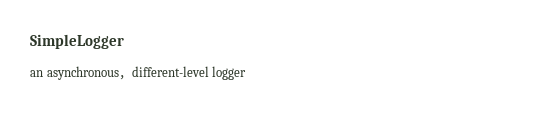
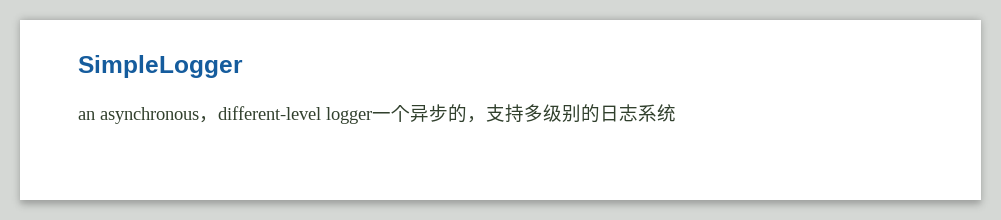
- an asynchronous，different-level logger
+ an asynchronous，different-level logger一个异步的，支持多级别的日志系统

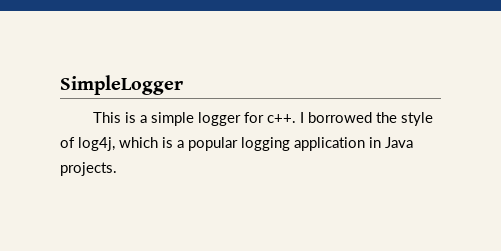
- an asynchronous，different-level logger一个异步的，支持多级别的日志系统
+ This is a simple logger for c++. I borrowed the style of log4j, which is a popular logging application in Java projects.

